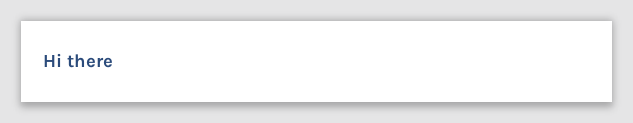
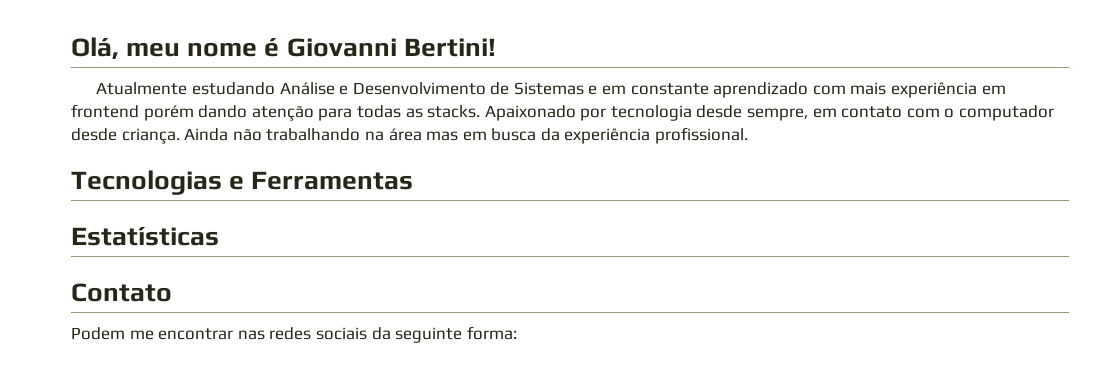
- Hi there
+ Olá, meu nome é Giovanni Bertini!
+ Atualmente estudando Análise e Desenvolvimento de Sistemas e em constante aprendizado com mais experiência em frontend porém dando atenção para todas as stacks. Apaixonado por tecnologia desde sempre, em contato com o computador desde criança. Ainda não trabalhando na área mas em busca da experiência profissional.
+ Tecnologias e Ferramentas
+ Estatísticas
+ Contato
+ Podem me encontrar nas redes sociais da seguinte forma:

